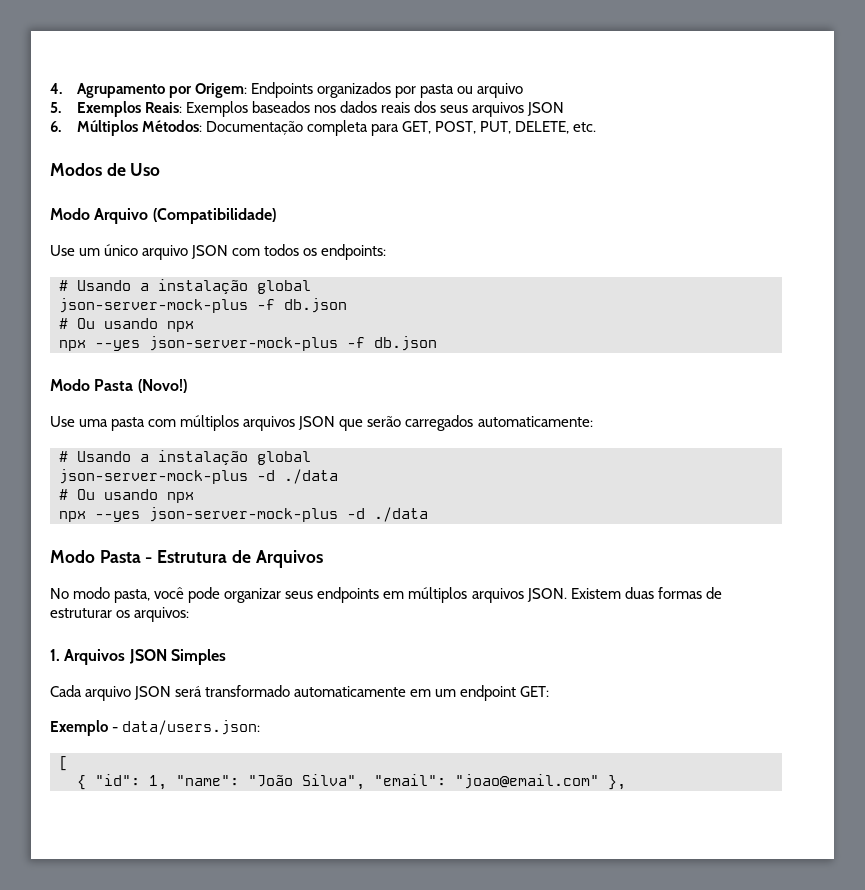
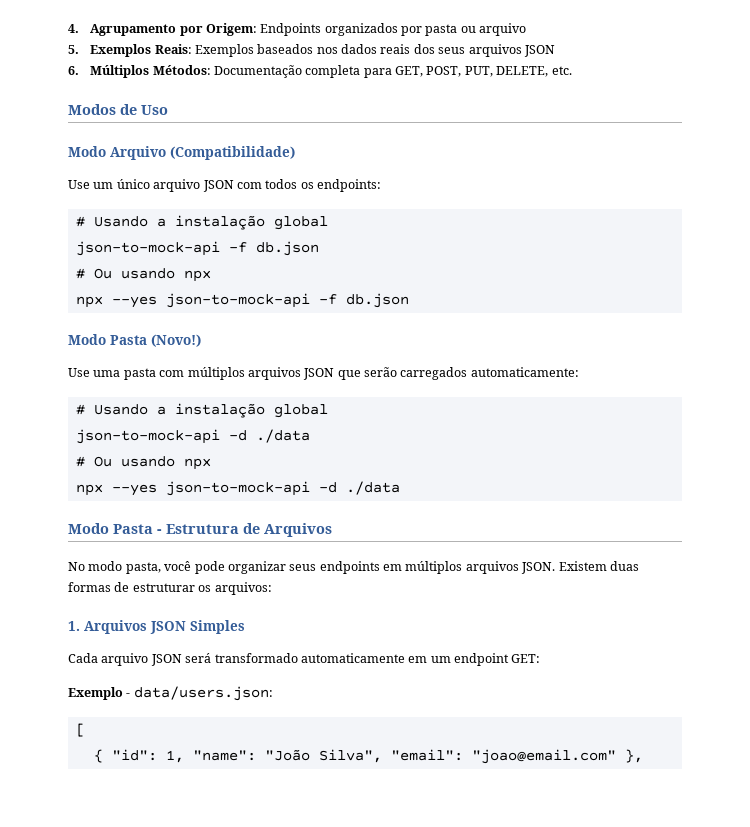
  Use um único arquivo JSON com todos os endpoints:
  # Usando a instalação global
- json-server-mock-plus -f db.json
+ json-to-mock-api -f db.json
- npx --yes json-server-mock-plus -f db.json
+ npx --yes json-to-mock-api -f db.json
  Use uma pasta com múltiplos arquivos JSON que serão carregados automaticamente:
  # Usando a instalação global
- json-server-mock-plus -d ./data
+ json-to-mock-api -d ./data
- npx --yes json-server-mock-plus -d ./data
+ npx --yes json-to-mock-api -d ./data

